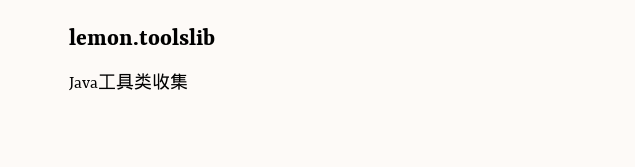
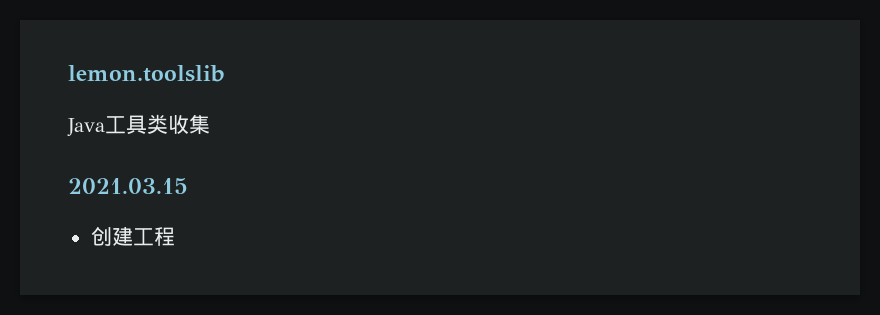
+ 2021.03.15
+ 创建工程

